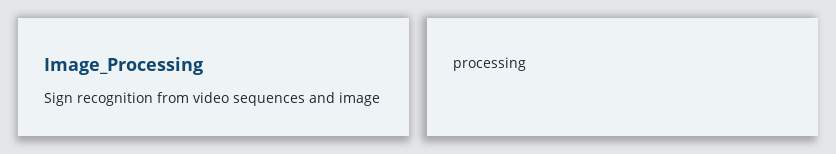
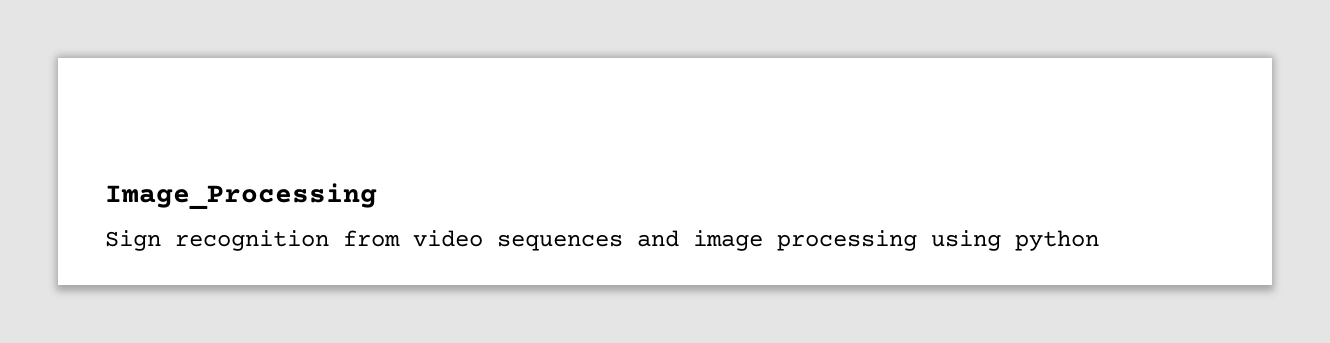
- Sign recognition from video sequences and image processing
+ Sign recognition from video sequences and image processing using python

